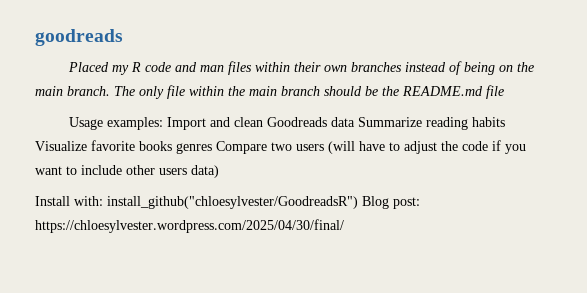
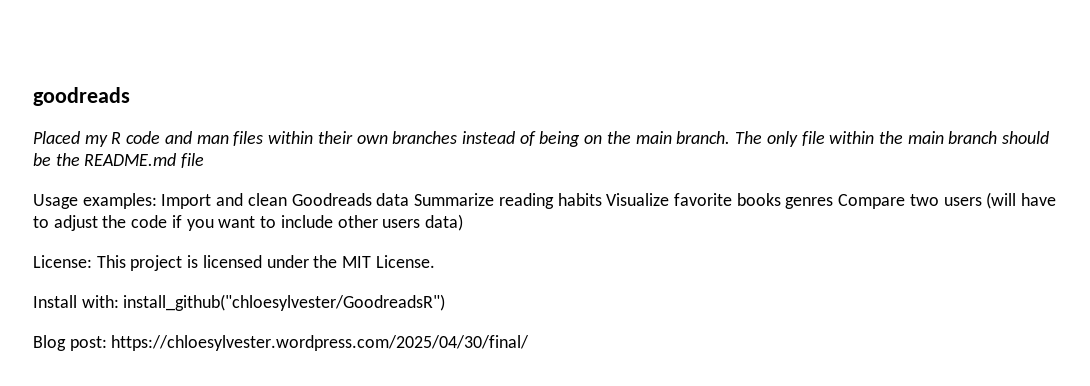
+ License: This project is licensed under the MIT License.
- Install with: install_github("chloesylvester/GoodreadsR") Blog post: https://chloesylvester.wordpress.com/2025/04/30/final/
+ Install with: install_github("chloesylvester/GoodreadsR")
+ Blog post: https://chloesylvester.wordpress.com/2025/04/30/final/

